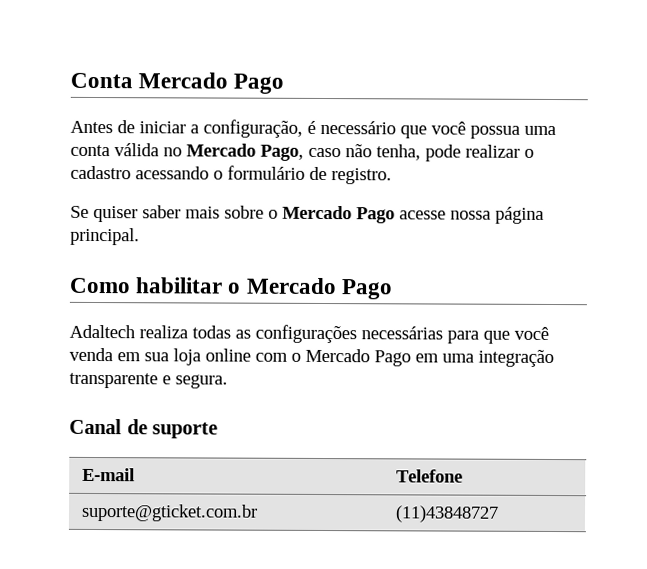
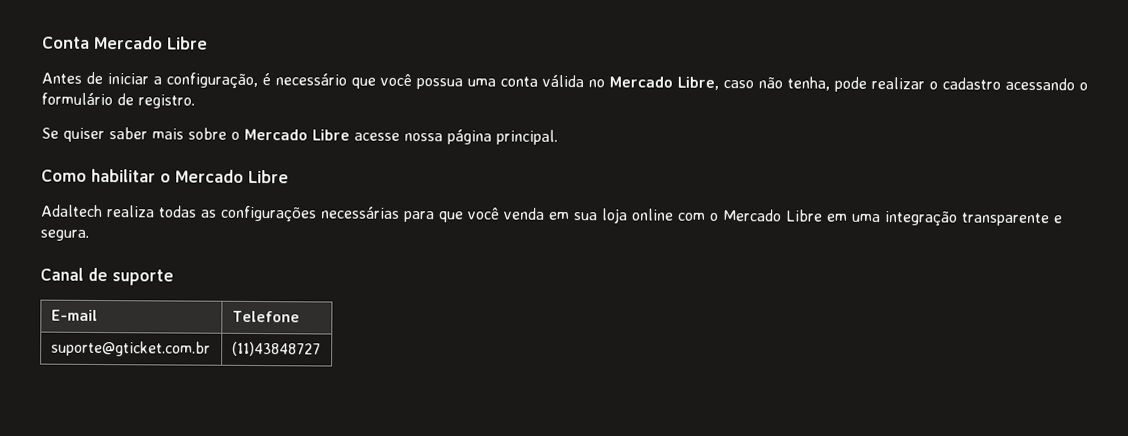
- Conta Mercado Pago
+ Conta Mercado Libre
- Antes de iniciar a configuração, é necessário que você possua uma conta válida no Mercado Pago, caso não tenha, pode realizar o cadastro acessando o formulário de registro.
+ Antes de iniciar a configuração, é necessário que você possua uma conta válida no Mercado Libre, caso não tenha, pode realizar o cadastro acessando o formulário de registro.
- Se quiser saber mais sobre o Mercado Pago acesse nossa página principal.
+ Se quiser saber mais sobre o Mercado Libre acesse nossa página principal.
- Como habilitar o Mercado Pago
+ Como habilitar o Mercado Libre
- Adaltech realiza todas as configurações necessárias para que você venda em sua loja online com o Mercado Pago em uma integração transparente e segura.
+ Adaltech realiza todas as configurações necessárias para que você venda em sua loja online com o Mercado Libre em uma integração transparente e segura.

